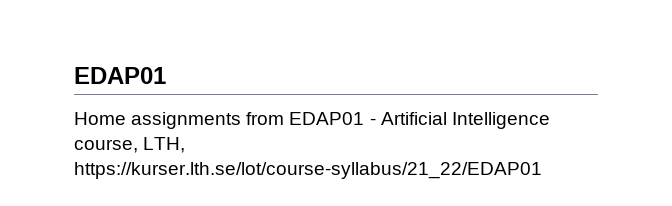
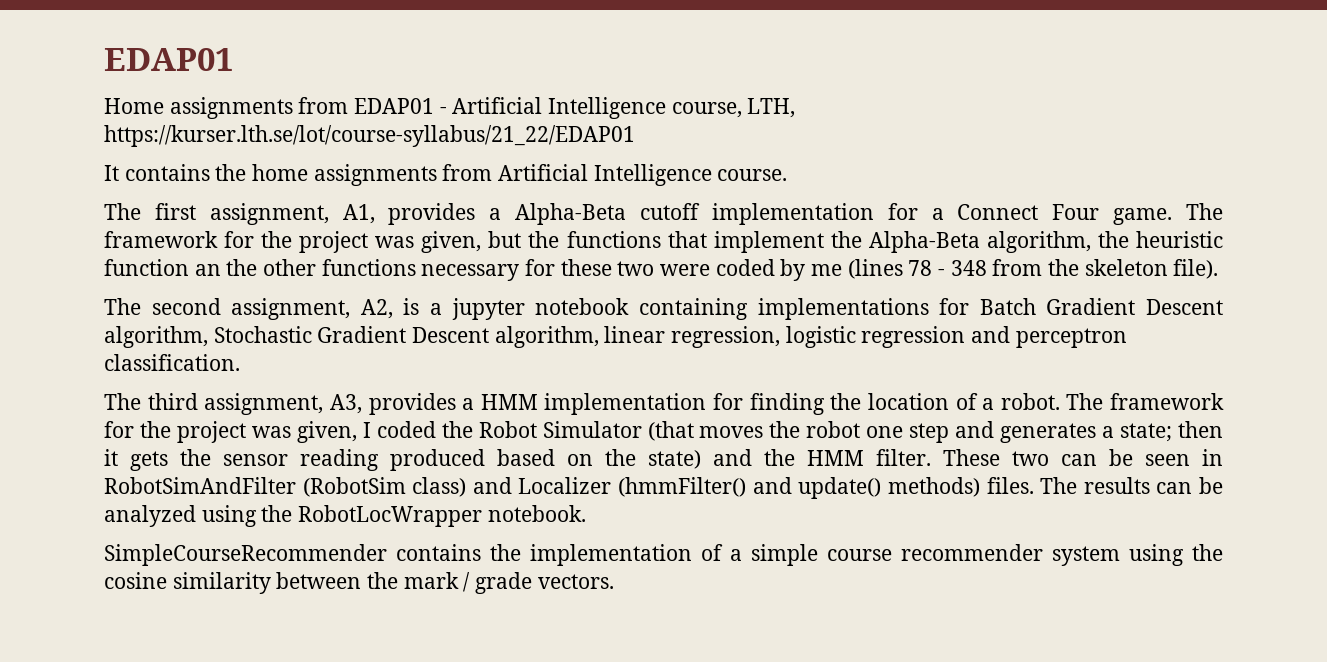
+ It contains the home assignments from Artificial Intelligence course.
+ The first assignment, A1, provides a Alpha-Beta cutoff implementation for a Connect Four game. The framework for the project was given, but the functions that implement the Alpha-Beta algorithm, the heuristic function an the other functions necessary for these two were coded by me (lines 78 - 348 from the skeleton file).
+ The second assignment, A2, is a jupyter notebook containing implementations for Batch Gradient Descent algorithm, Stochastic Gradient Descent algorithm, linear regression, logistic regression and perceptron classification.
+ The third assignment, A3, provides a HMM implementation for finding the location of a robot. The framework for the project was given, I coded the Robot Simulator (that moves the robot one step and generates a state; then it gets the sensor reading produced based on the state) and the HMM filter. These two can be seen in RobotSimAndFilter (RobotSim class) and Localizer (hmmFilter() and update() methods) files. The results can be analyzed using the RobotLocWrapper notebook.
+ SimpleCourseRecommender contains the implementation of a simple course recommender system using the cosine similarity between the mark / grade vectors.

